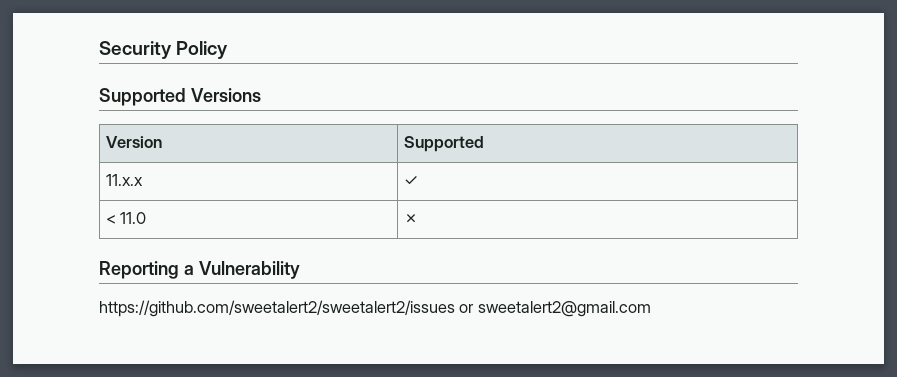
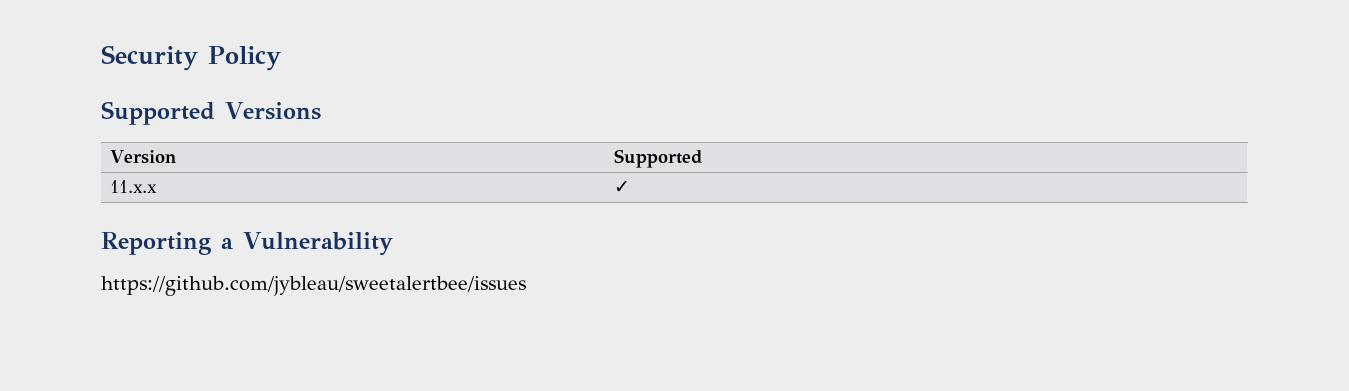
- < 11.0 | ✗
- https://github.com/sweetalert2/sweetalert2/issues or sweetalert2@gmail.com
+ https://github.com/jybleau/sweetalertbee/issues

